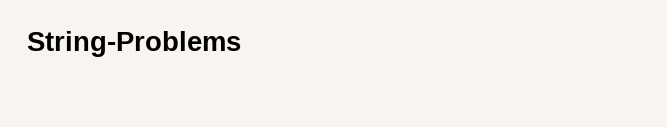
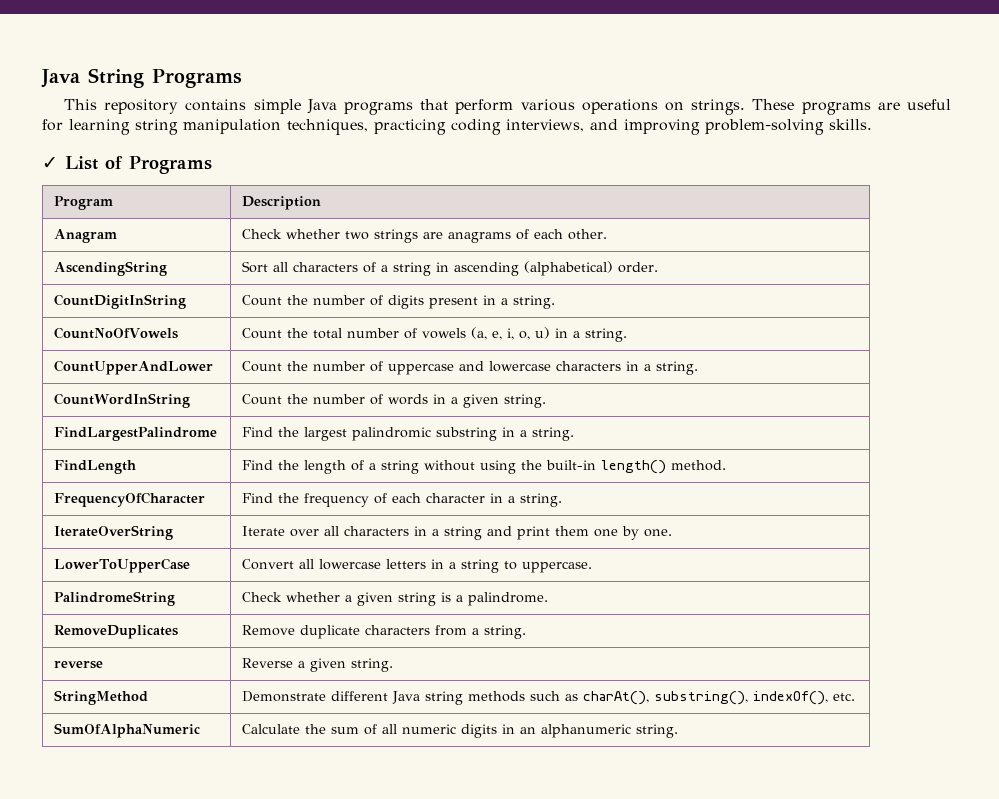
- String-Problems
+ Java String Programs
+ This repository contains simple Java programs that perform various operations on strings. These programs are useful for learning string manipulation techniques, practicing coding interviews, and improving problem-solving skills.
+ ✓ List of Programs
+ Program | Description
+ Anagram | Check whether two strings are anagrams of each other.
+ AscendingString | Sort all characters of a string in ascending (alphabetical) order.
+ CountDigitInString | Count the number of digits present in a string.
+ CountNoOfVowels | Count the total number of vowels (a, e, i, o, u) in a string.
+ CountUpperAndLower | Count the number of uppercase and lowercase characters in a string.
+ CountWordInString | Count the number of words in a given string.
+ FindLargestPalindrome | Find the largest palindromic substring in a string.
+ FindLength | Find the length of a string without using the built-in length() method.
+ FrequencyOfCharacter | Find the frequency of each character in a string.
+ IterateOverString | Iterate over all characters in a string and print them one by one.
+ LowerToUpperCase | Convert all lowercase letters in a string to uppercase.
+ PalindromeString | Check whether a given string is a palindrome.
+ RemoveDuplicates | Remove duplicate characters from a string.
+ reverse | Reverse a given string.
+ StringMethod | Demonstrate different Java string methods such as charAt(), substring(), indexOf(), etc.
+ SumOfAlphaNumeric | Calculate the sum of all numeric digits in an alphanumeric string.

